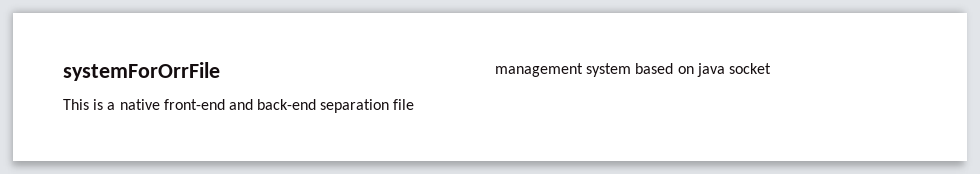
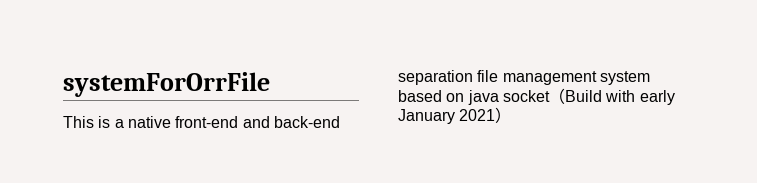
- This is a native front-end and back-end separation file management system based on java socket
+ This is a native front-end and back-end separation file management system based on java socket（Build with early January 2021）

